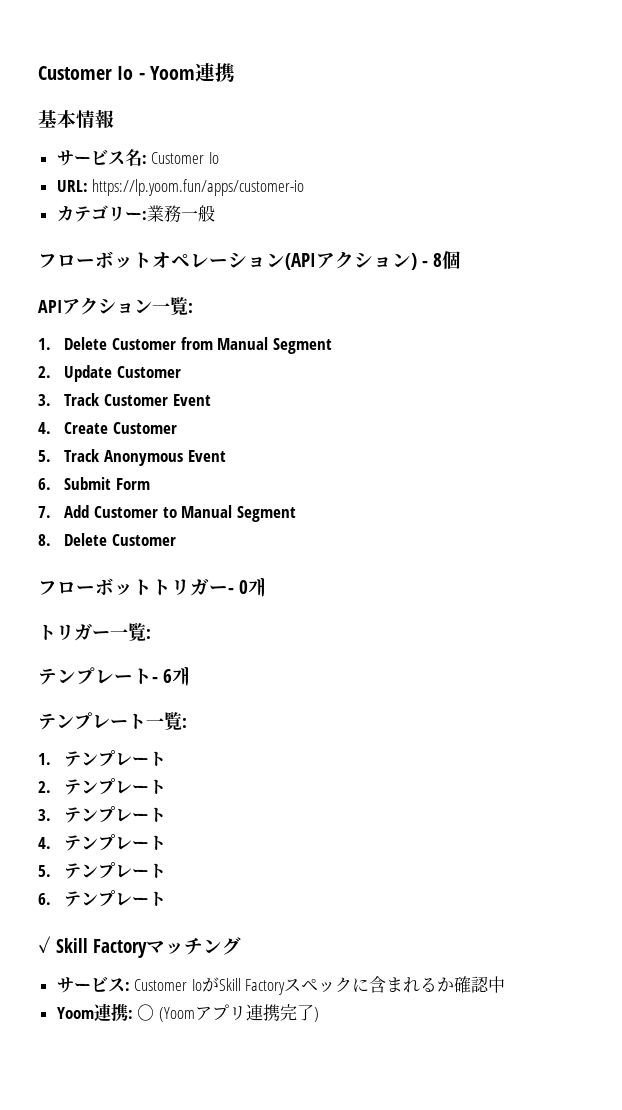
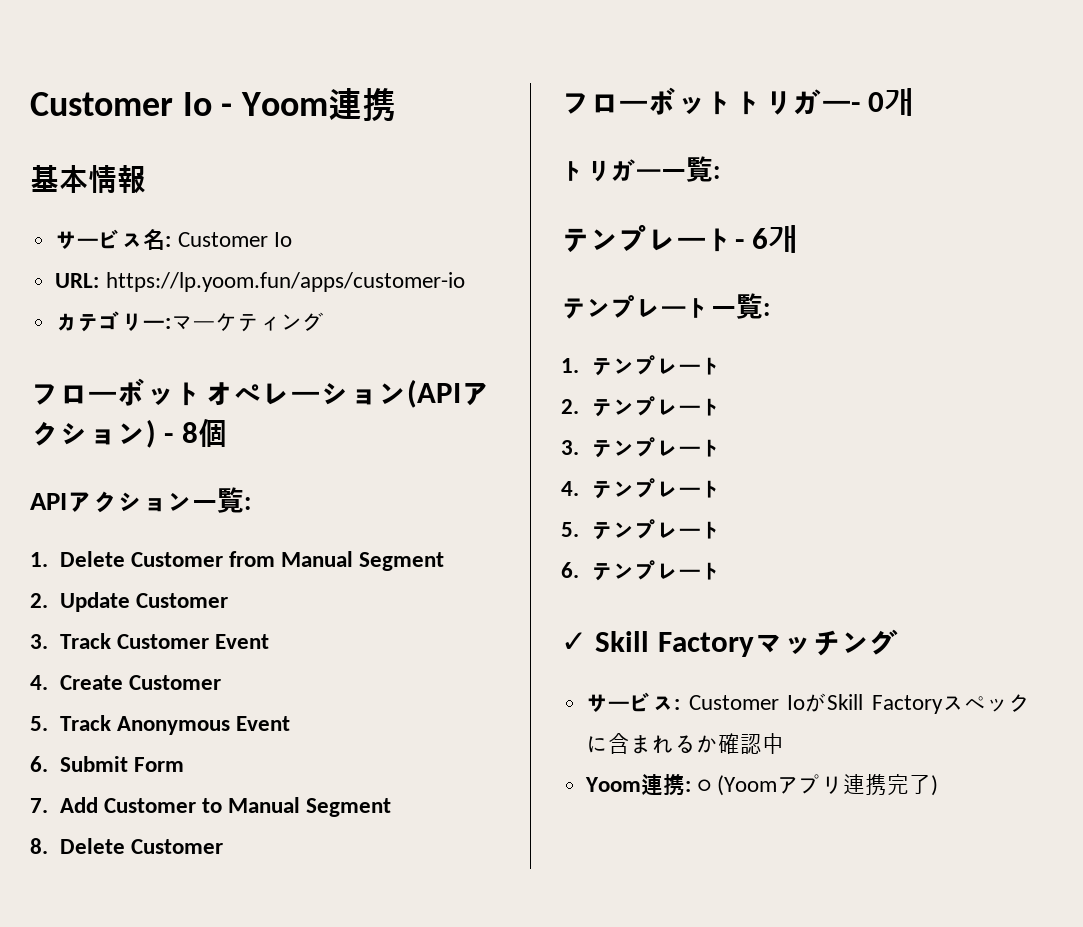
- カテゴリー:業務一般
+ カテゴリー:マーケティング

